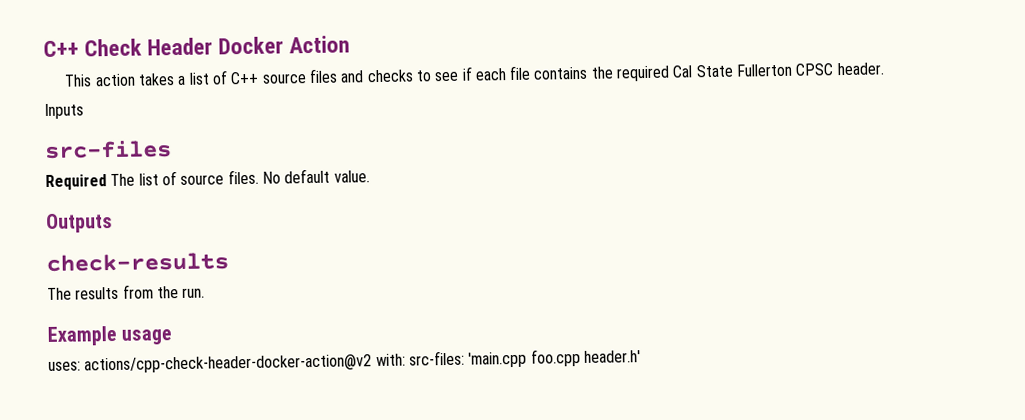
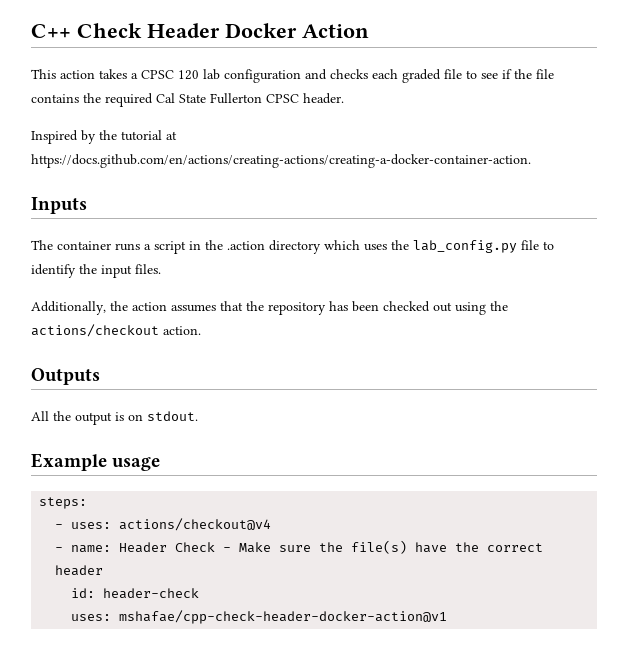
- This action takes a list of C++ source files and checks to see if each file contains the required Cal State Fullerton CPSC header.
+ This action takes a CPSC 120 lab configuration and checks each graded file to see if the file contains the required Cal State Fullerton CPSC header.
+ Inspired by the tutorial at https://docs.github.com/en/actions/creating-actions/creating-a-docker-container-action.
  Inputs
- src-files
- Required The list of source files. No default value.
+ The container runs a script in the .action directory which uses the lab_config.py file to identify the input files.
+ Additionally, the action assumes that the repository has been checked out using the actions/checkout action.
  Outputs
- check-results
- The results from the run.
+ All the output is on stdout.
  Example usage
- uses: actions/cpp-check-header-docker-action@v2 with: src-files: 'main.cpp foo.cpp header.h'
+ steps:
+ - uses: actions/checkout@v4
+ - name: Header Check - Make sure the file(s) have the correct header
+ id: header-check
+ uses: mshafae/cpp-check-header-docker-action@v1

